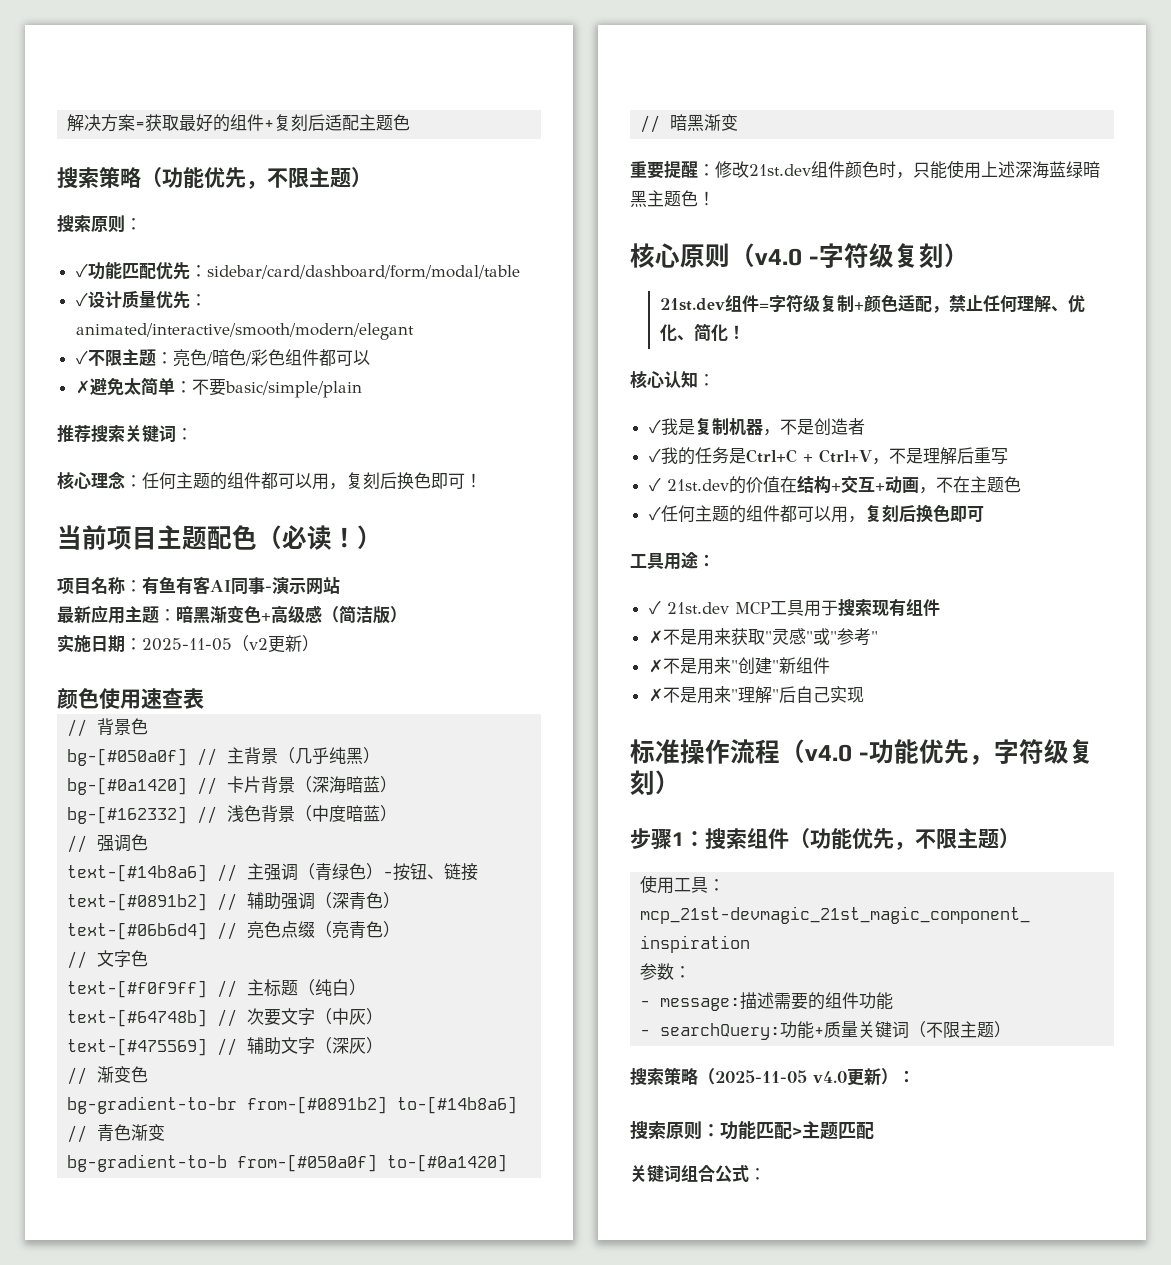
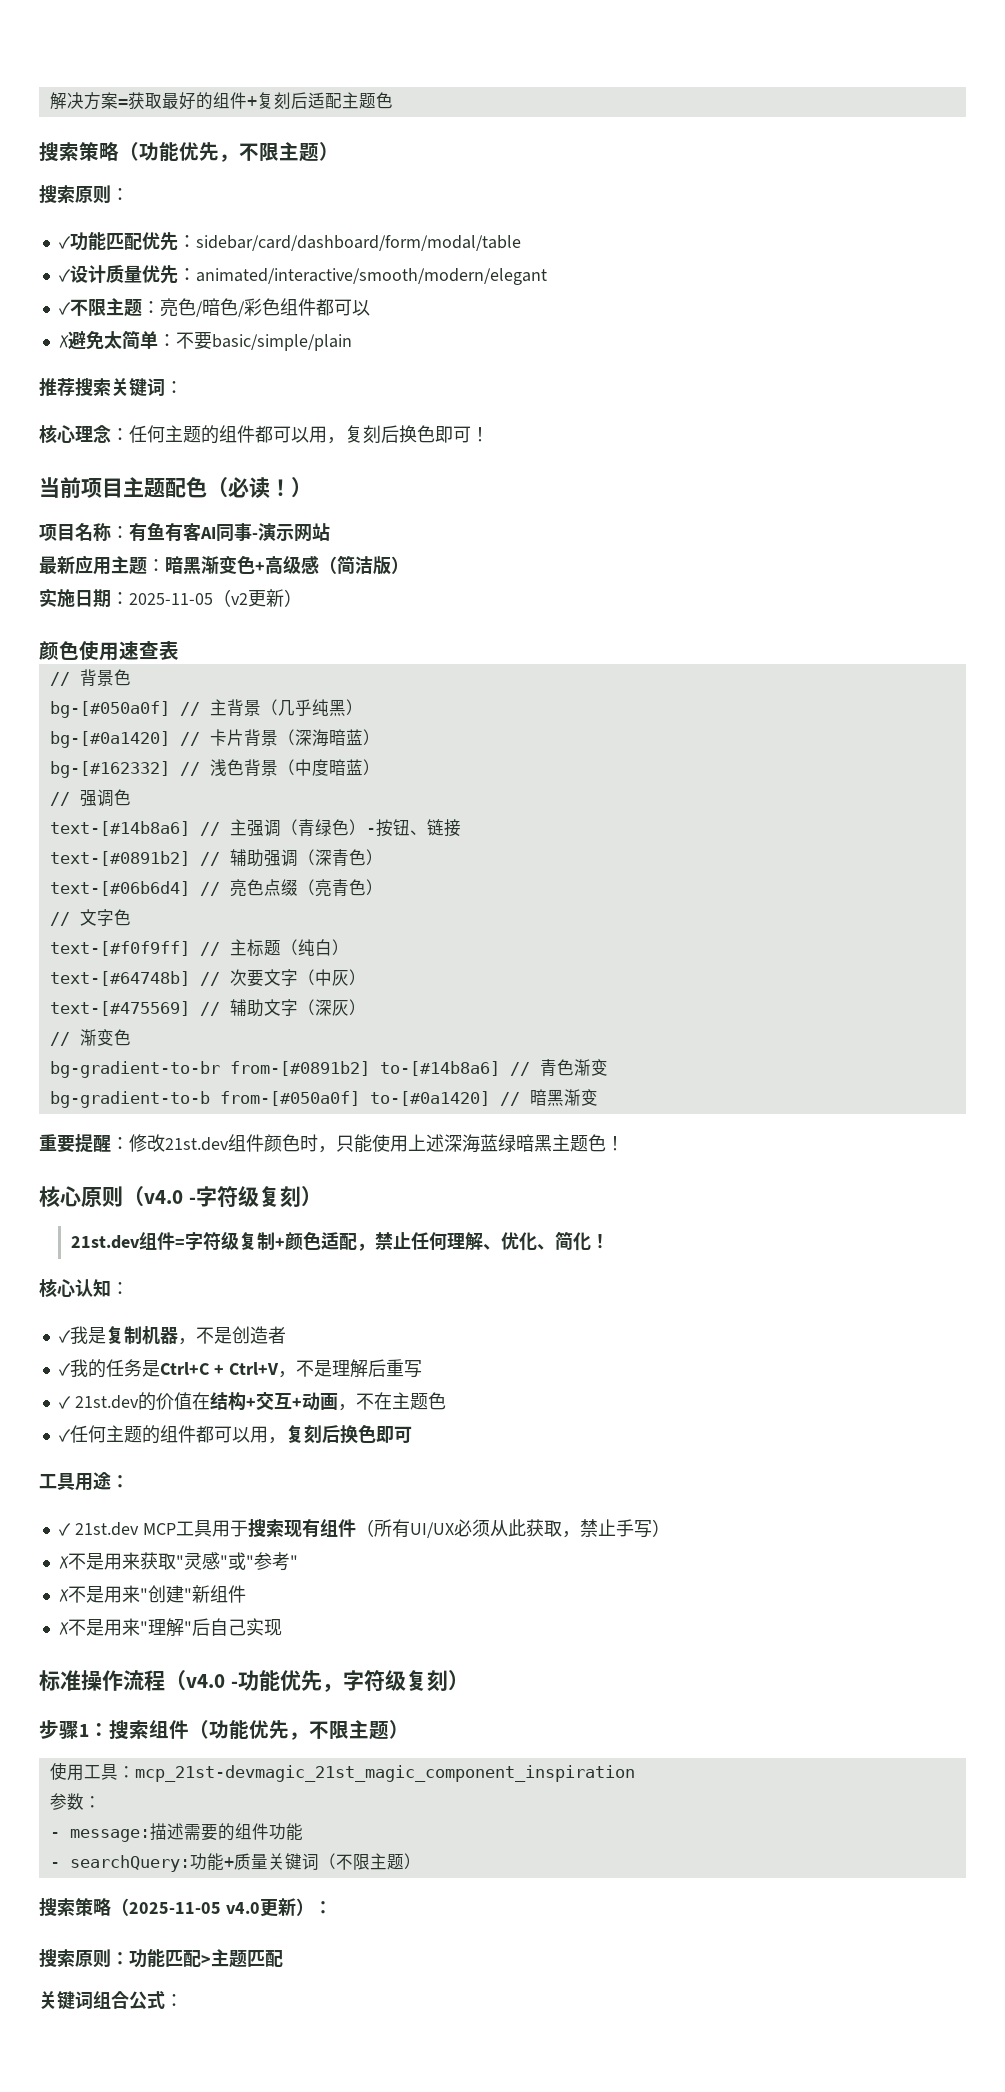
- ✓ 21st.dev MCP工具用于搜索现有组件
+ ✓ 21st.dev MCP工具用于搜索现有组件（所有UI/UX必须从此获取，禁止手写）

